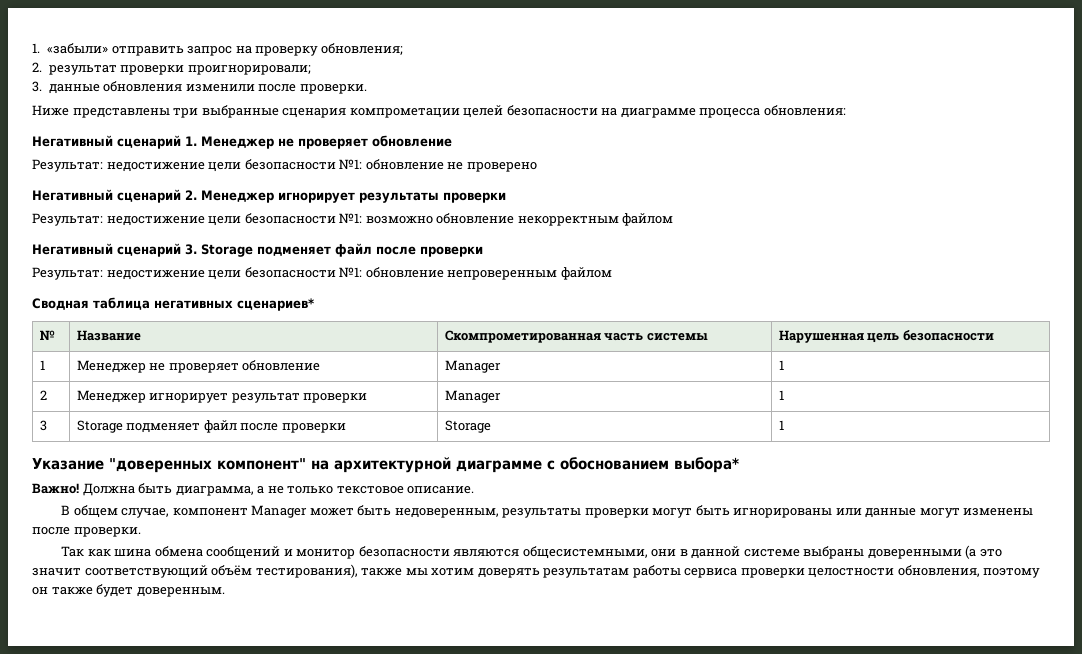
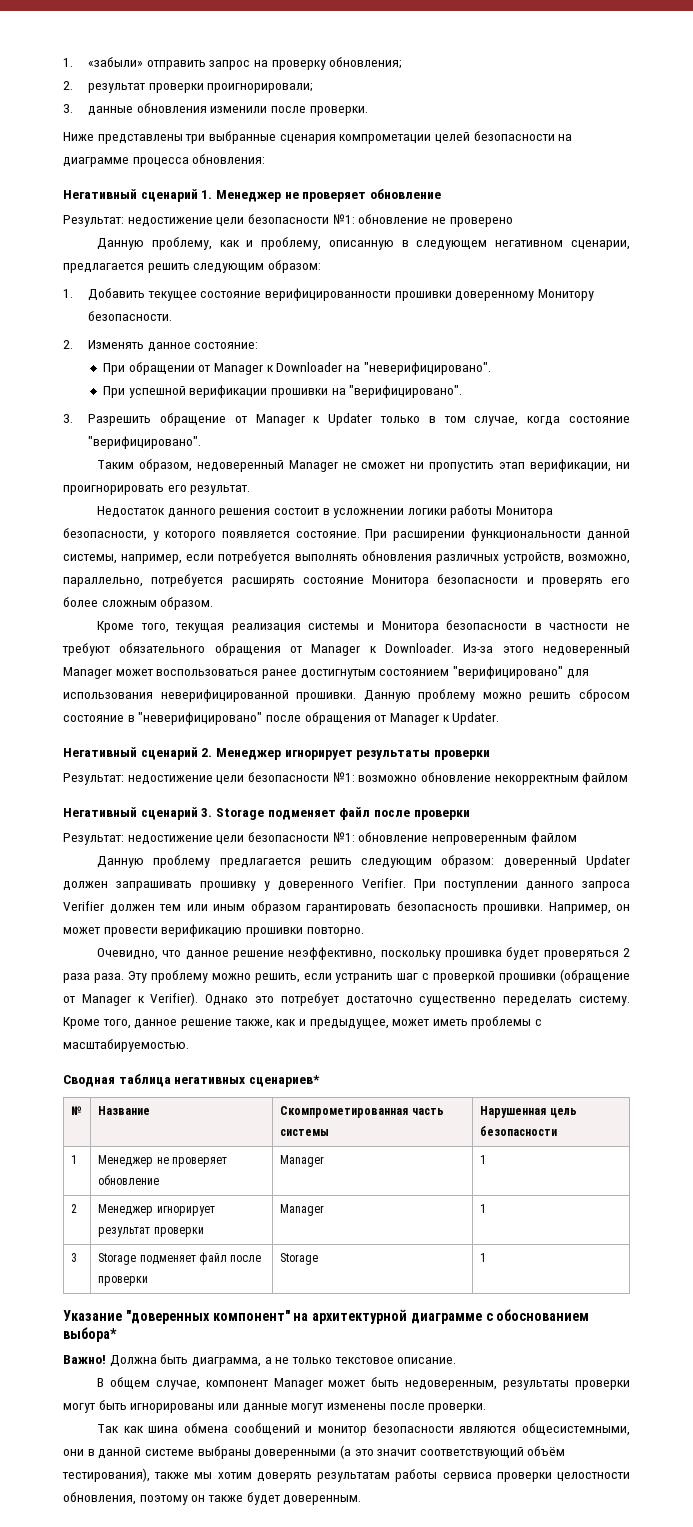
+ Данную проблему, как и проблему, описанную в следующем негативном сценарии, предлагается решить следующим образом:
+ 1. Добавить текущее состояние верифицированности прошивки доверенному Монитору безопасности.
+ 2. Изменять данное состояние:
+ При обращении от Manager к Downloader на "неверифицировано".
+ При успешной верификации прошивки на "верифицировано".
+ 3. Разрешить обращение от Manager к Updater только в том случае, когда состояние "верифицировано".
+ Таким образом, недоверенный Manager не сможет ни пропустить этап верификации, ни проигнорировать его результат.
+ Недостаток данного решения состоит в усложнении логики работы Монитора безопасности, у которого появляется состояние. При расширении функциональности данной системы, например, если потребуется выполнять обновления различных устройств, возможно, параллельно, потребуется расширять состояние Монитора безопасности и проверять его более сложным образом.
+ Кроме того, текущая реализация системы и Монитора безопасности в частности не требуют обязательного обращения от Manager к Downloader. Из-за этого недоверенный Manager может воспользоваться ранее достигнутым состоянием "верифицировано" для использования неверифицированной прошивки. Данную проблему можно решить сбросом состояние в "неверифицировано" после обращения от Manager к Updater.
+ Данную проблему предлагается решить следующим образом: доверенный Updater должен запрашивать прошивку у доверенного Verifier. При поступлении данного запроса Verifier должен тем или иным образом гарантировать безопасность прошивки. Например, он может провести верификацию прошивки повторно.
+ Очевидно, что данное решение неэффективно, поскольку прошивка будет проверяться 2 раза раза. Эту проблему можно решить, если устранить шаг с проверкой прошивки (обращение от Manager к Verifier). Однако это потребует достаточно существенно переделать систему. Кроме того, данное решение также, как и предыдущее, может иметь проблемы с масштабируемостью.

